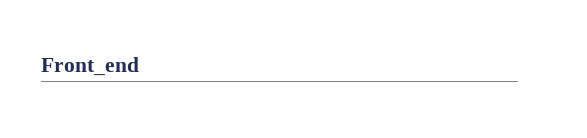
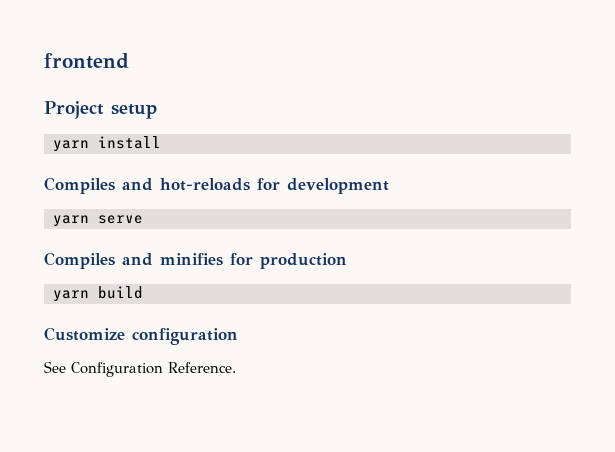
- Front_end
+ frontend
+ Project setup
+ yarn install
+ Compiles and hot-reloads for development
+ yarn serve
+ Compiles and minifies for production
+ yarn build
+ Customize configuration
+ See Configuration Reference.

